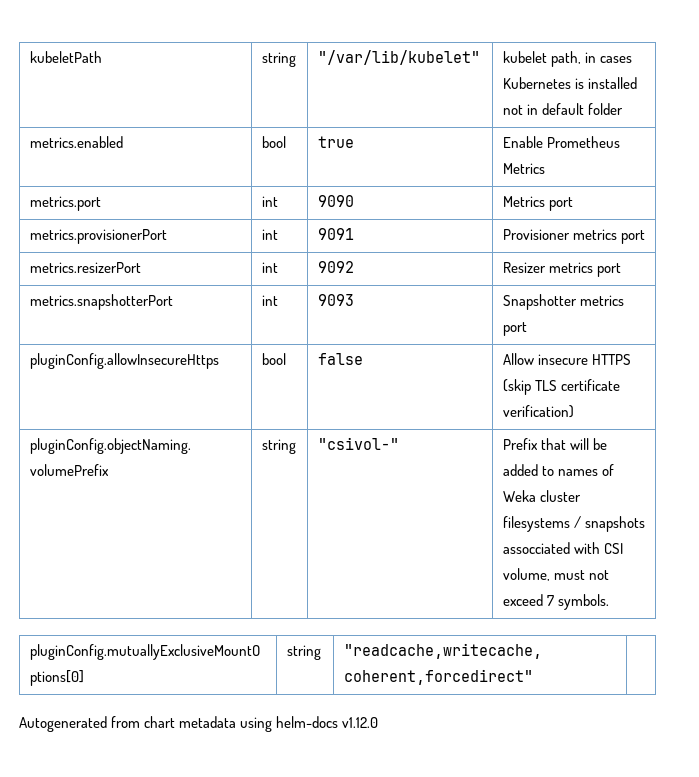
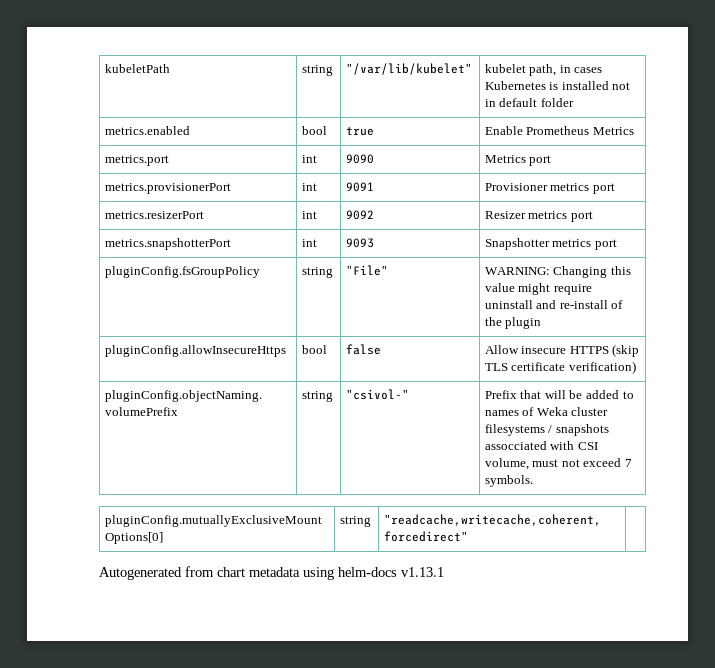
+ pluginConfig.fsGroupPolicy | string | "File" | WARNING: Changing this value might require uninstall and re-install of the plugin
- Autogenerated from chart metadata using helm-docs v1.12.0
+ Autogenerated from chart metadata using helm-docs v1.13.1

